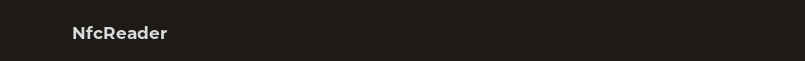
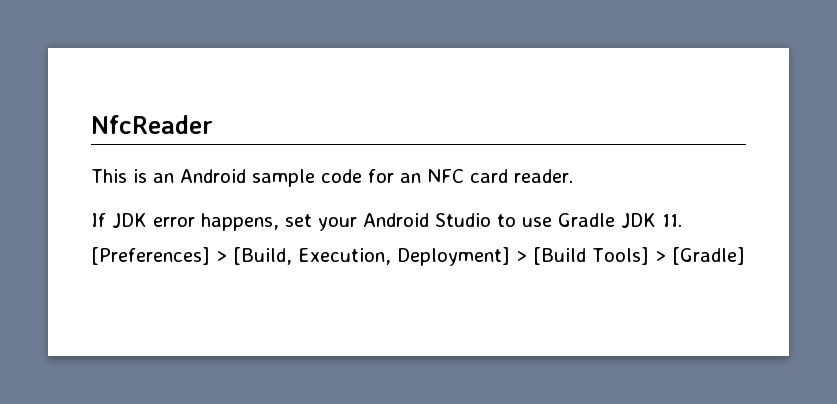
+ This is an Android sample code for an NFC card reader.
+ If JDK error happens, set your Android Studio to use Gradle JDK 11.
+ [Preferences] > [Build, Execution, Deployment] > [Build Tools] > [Gradle]

